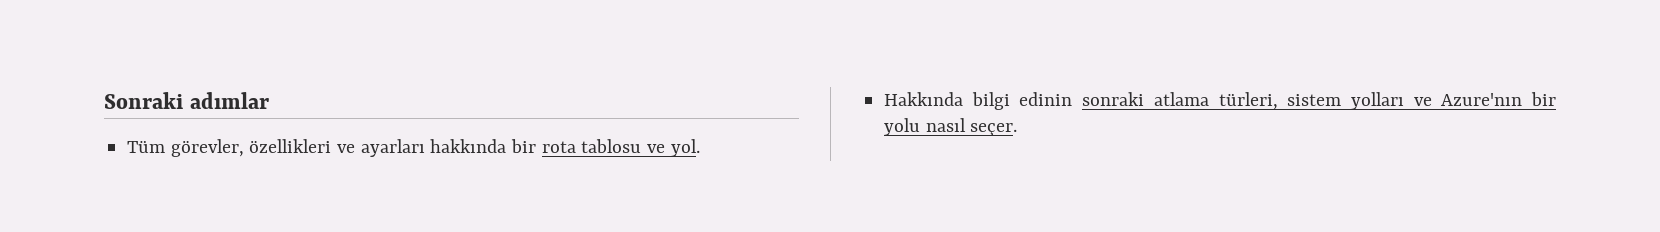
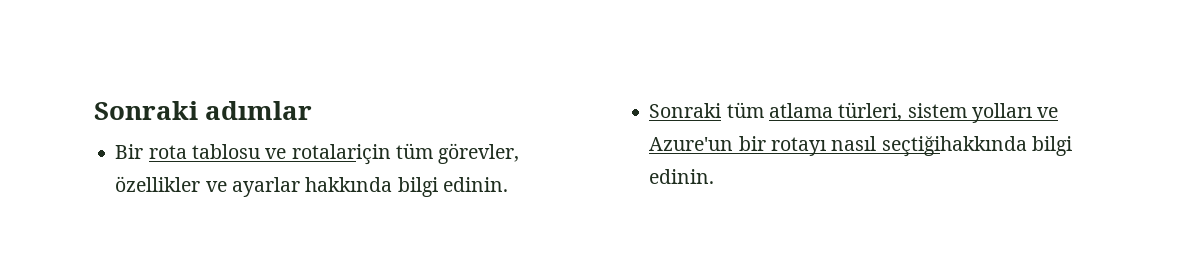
- Tüm görevler, özellikleri ve ayarları hakkında bir rota tablosu ve yol.
- Hakkında bilgi edinin sonraki atlama türleri, sistem yolları ve Azure'nın bir yolu nasıl seçer.
+ Bir rota tablosu ve rotalariçin tüm görevler, özellikler ve ayarlar hakkında bilgi edinin.
+ Sonraki tüm atlama türleri, sistem yolları ve Azure'un bir rotayı nasıl seçtiğihakkında bilgi edinin.

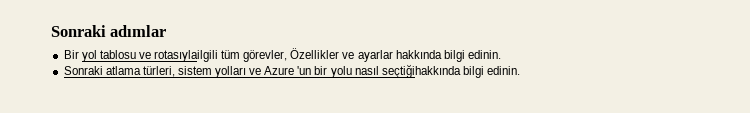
- Bir rota tablosu ve rotalariçin tüm görevler, özellikler ve ayarlar hakkında bilgi edinin.
+ Bir yol tablosu ve rotasıylailgili tüm görevler, Özellikler ve ayarlar hakkında bilgi edinin.
- Sonraki tüm atlama türleri, sistem yolları ve Azure'un bir rotayı nasıl seçtiğihakkında bilgi edinin.
+ Sonraki atlama türleri, sistem yolları ve Azure 'un bir yolu nasıl seçtiğihakkında bilgi edinin.

